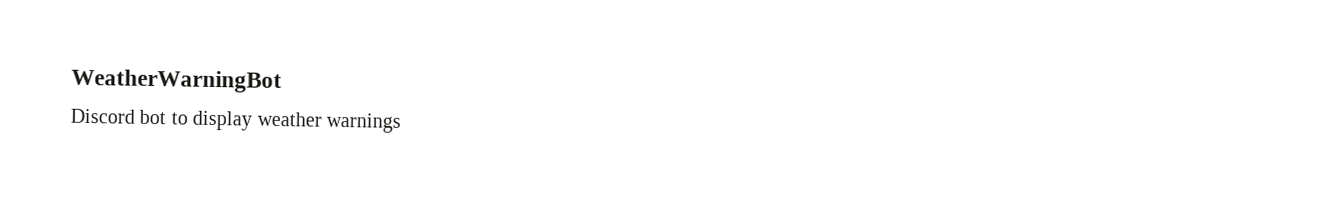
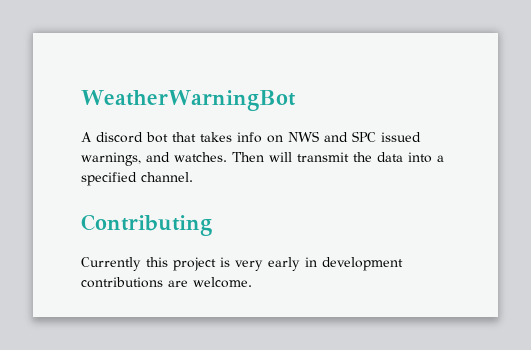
- Discord bot to display weather warnings
+ A discord bot that takes info on NWS and SPC issued warnings, and watches. Then will transmit the data into a specified channel.
+ Contributing
+ Currently this project is very early in development contributions are welcome.

